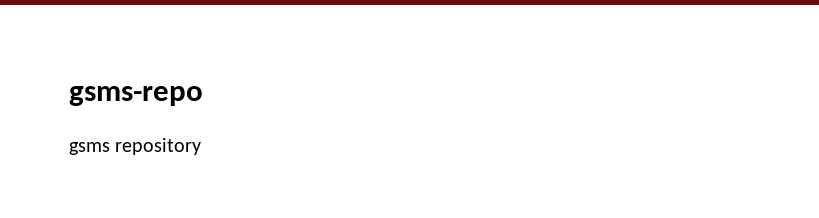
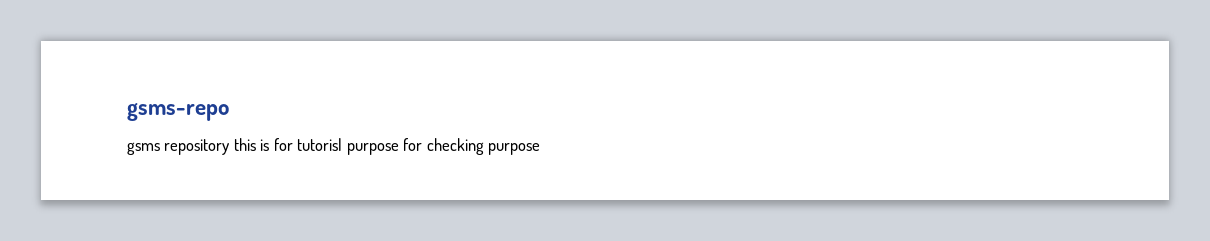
- gsms repository
+ gsms repository this is for tutorisl purpose for checking purpose

